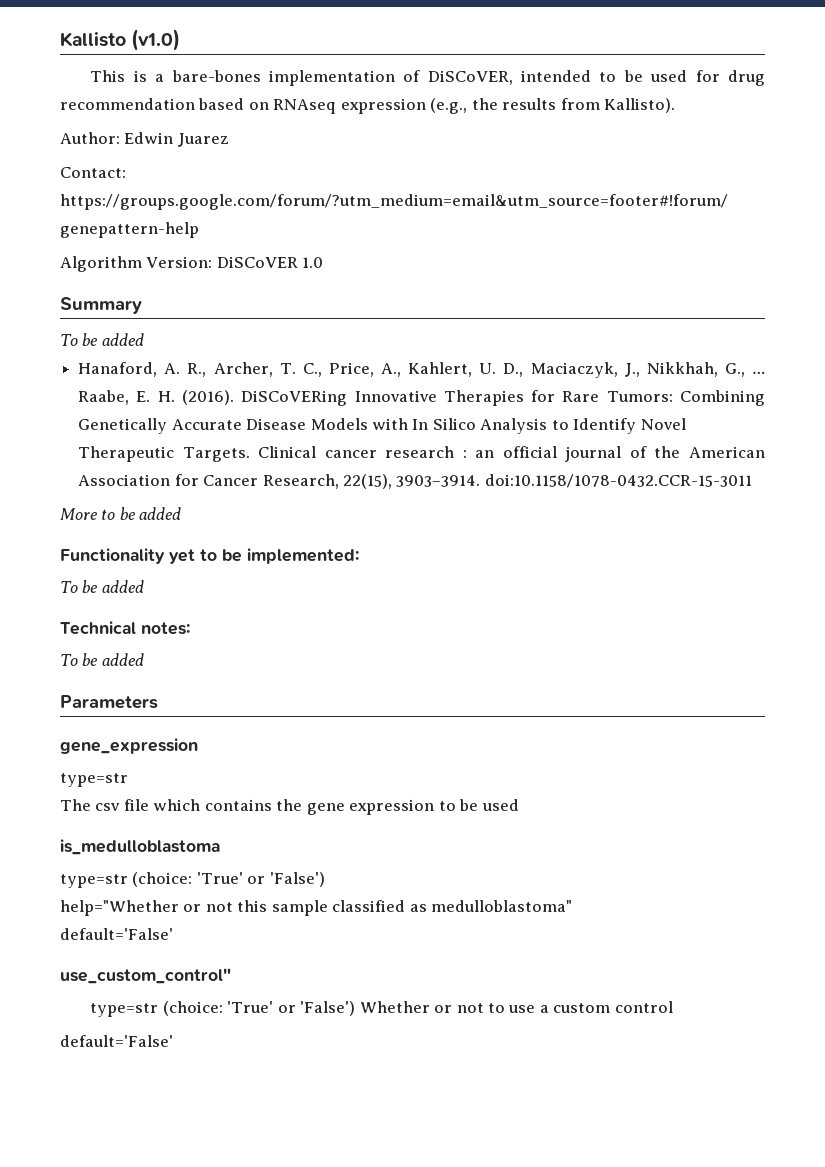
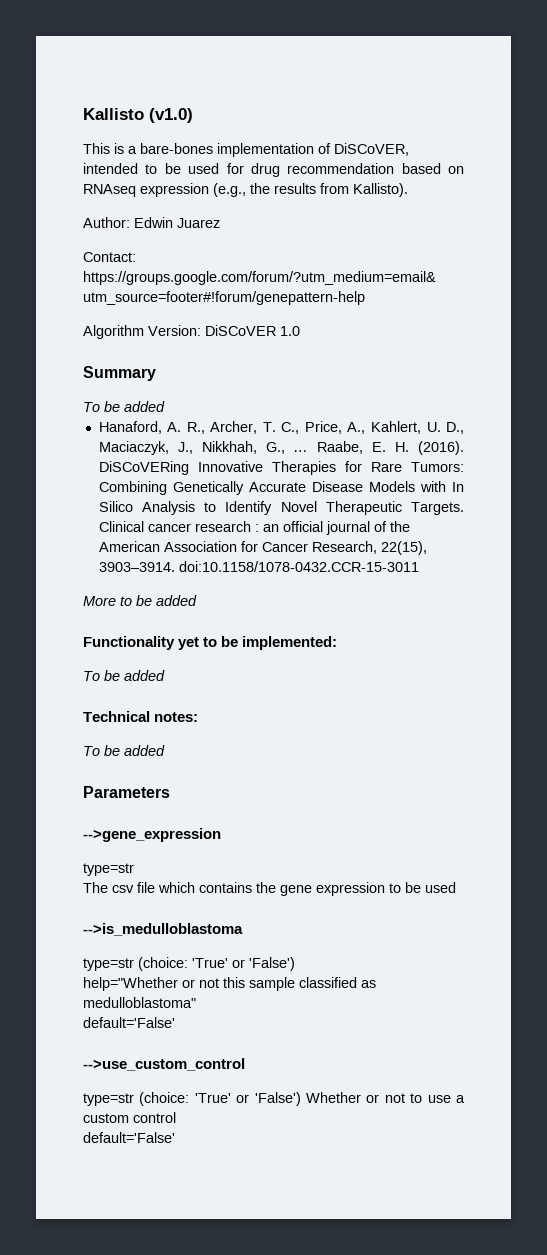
- gene_expression
+ -->gene_expression
- is_medulloblastoma
+ -->is_medulloblastoma
- use_custom_control"
+ -->use_custom_control

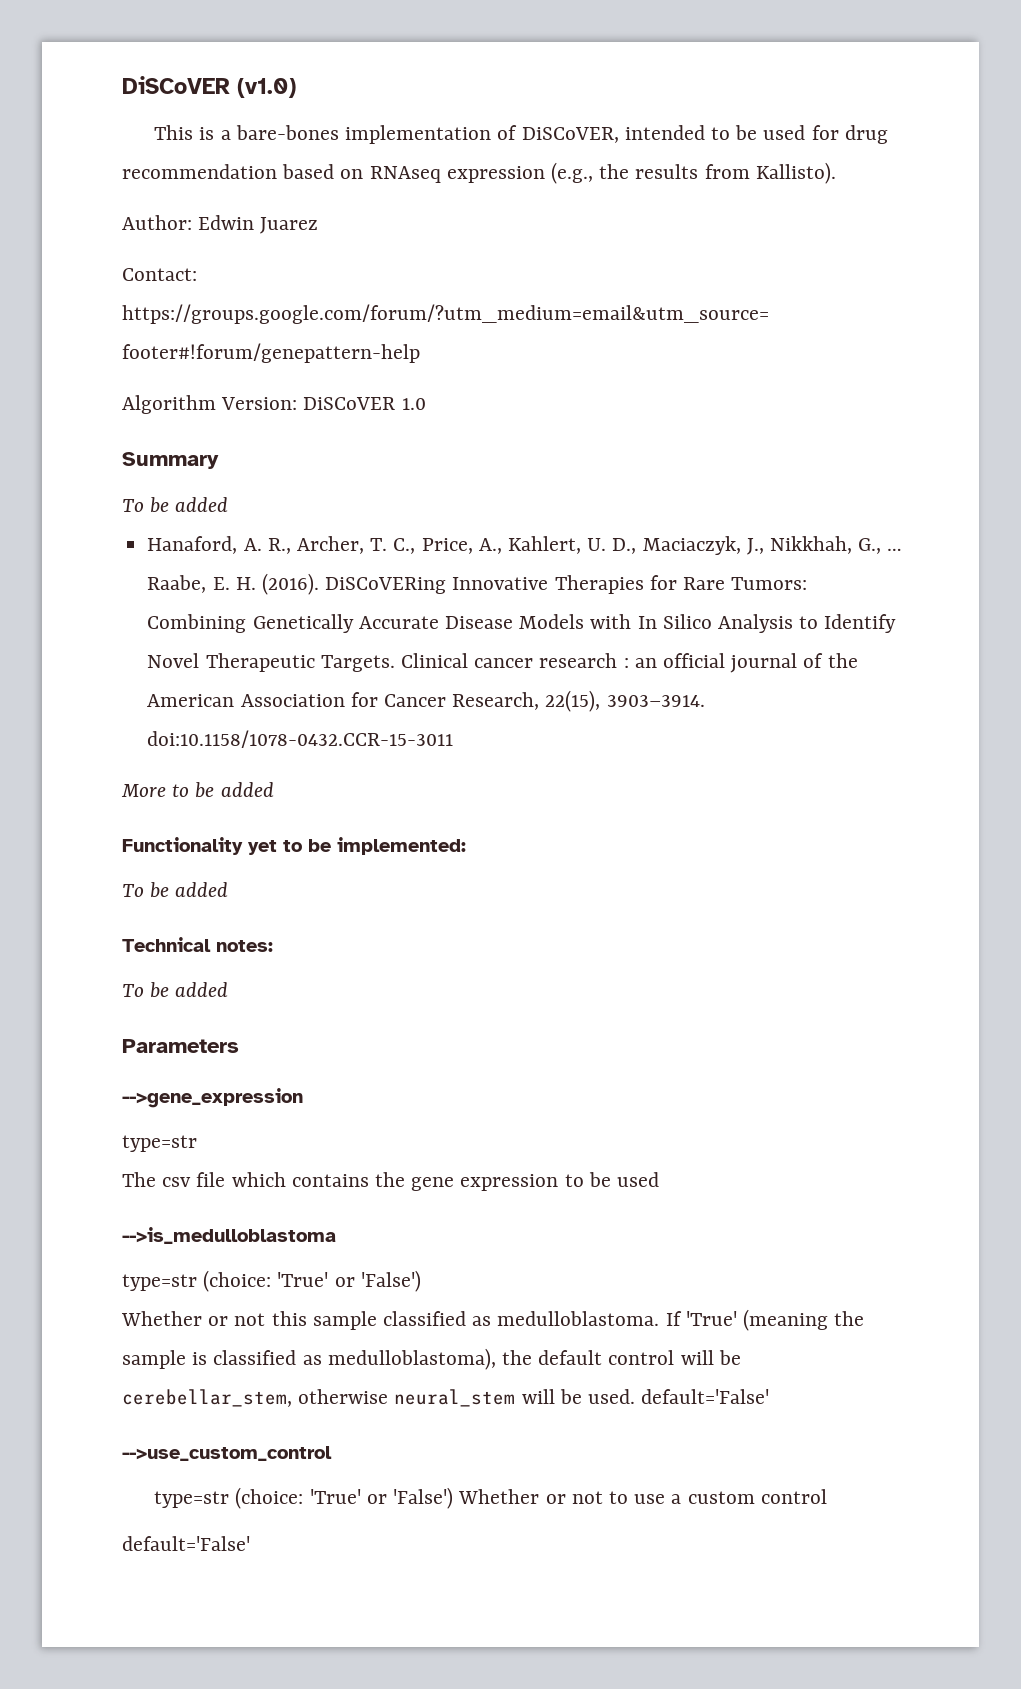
- Kallisto (v1.0)
+ DiSCoVER (v1.0)
- help="Whether or not this sample classified as medulloblastoma"
- default='False'
+ Whether or not this sample classified as medulloblastoma. If 'True' (meaning the sample is classified as medulloblastoma), the default control will be cerebellar_stem, otherwise neural_stem will be used. default='False'

